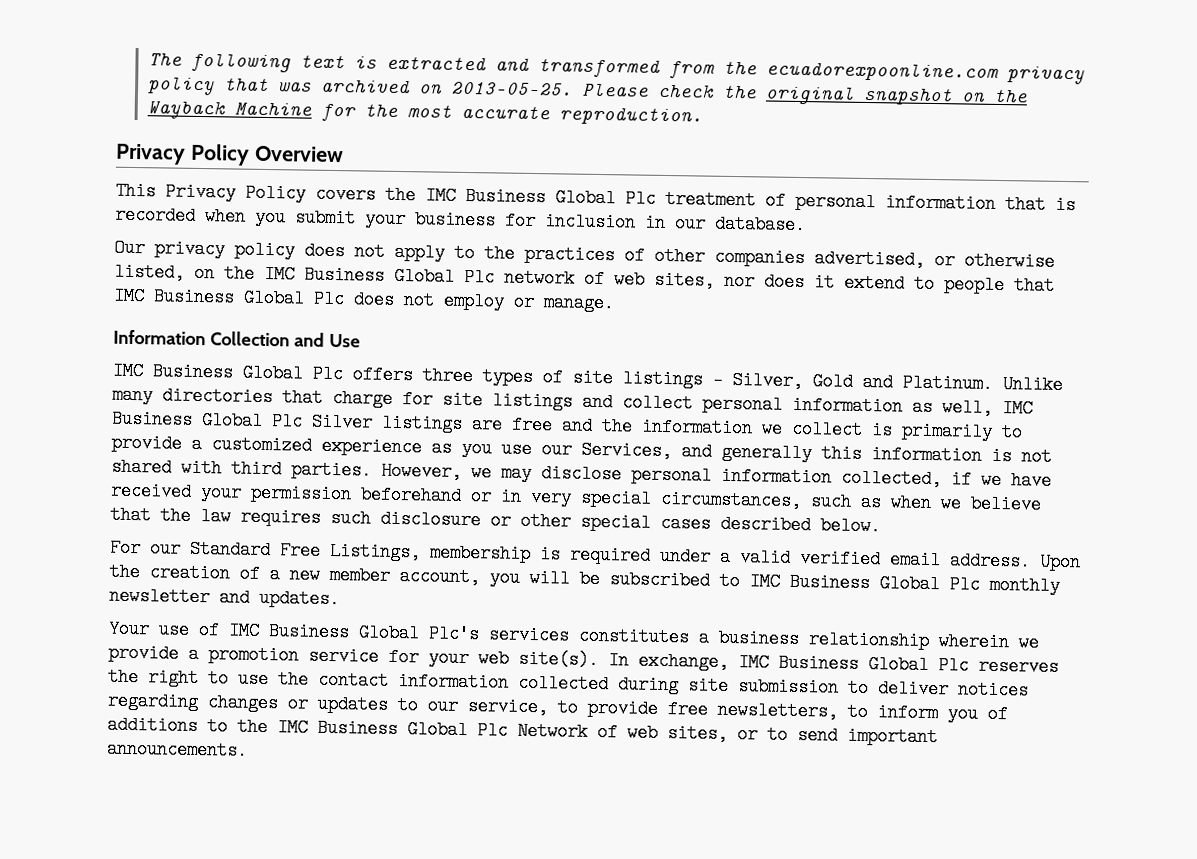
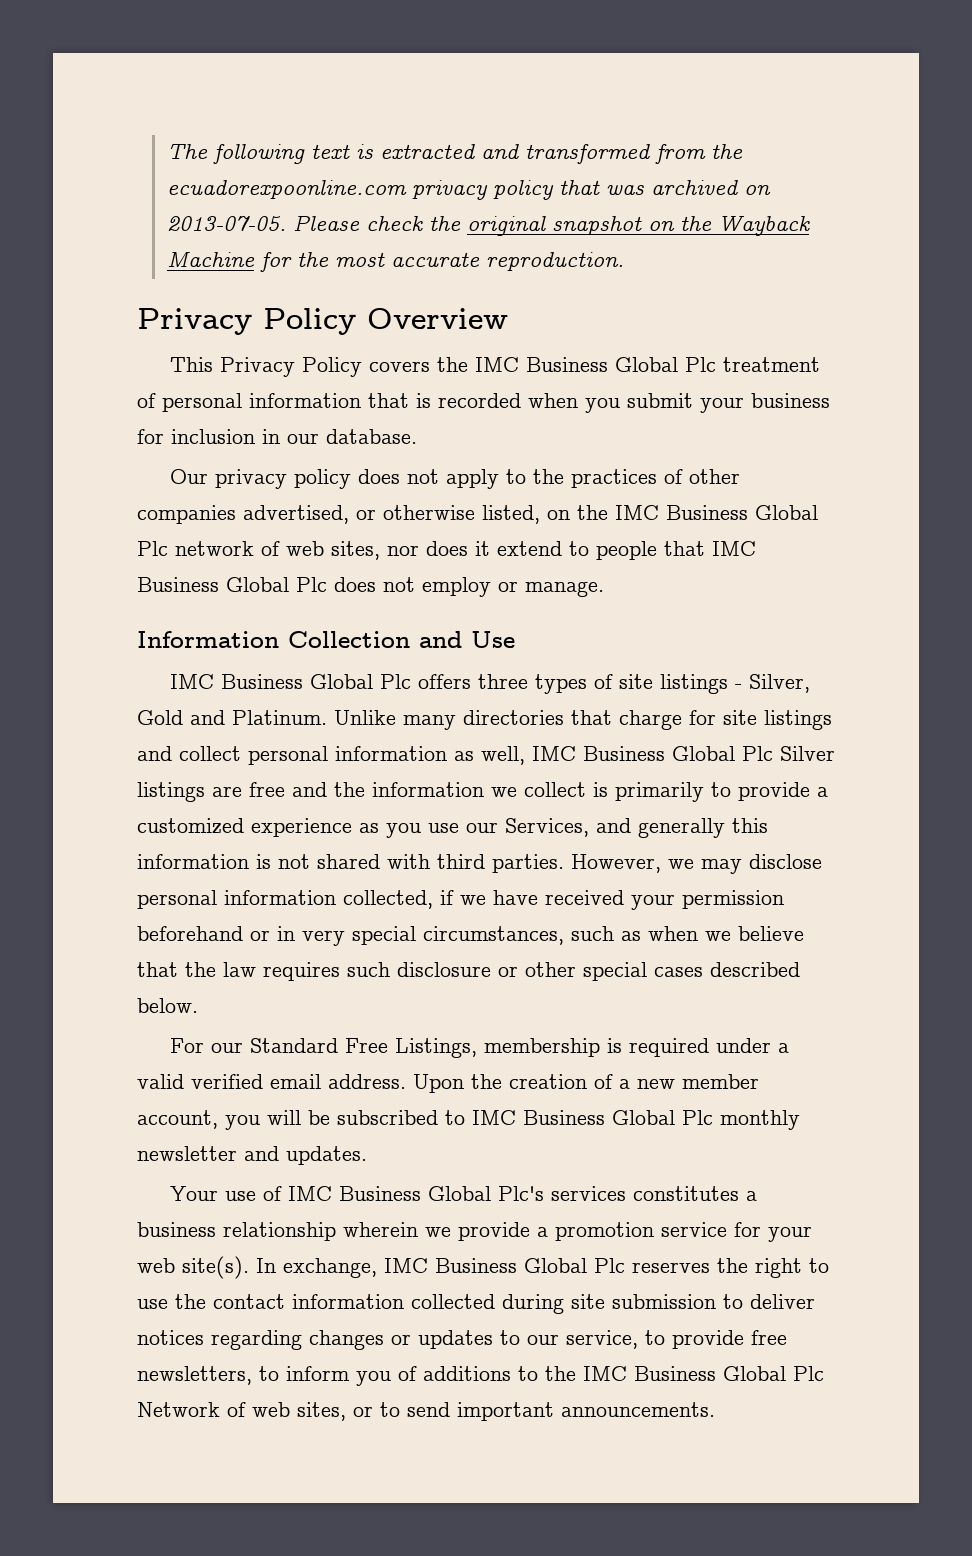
- The following text is extracted and transformed from the ecuadorexpoonline.com privacy policy that was archived on 2013-05-25.
+ The following text is extracted and transformed from the ecuadorexpoonline.com privacy policy that was archived on 2013-07-05.

